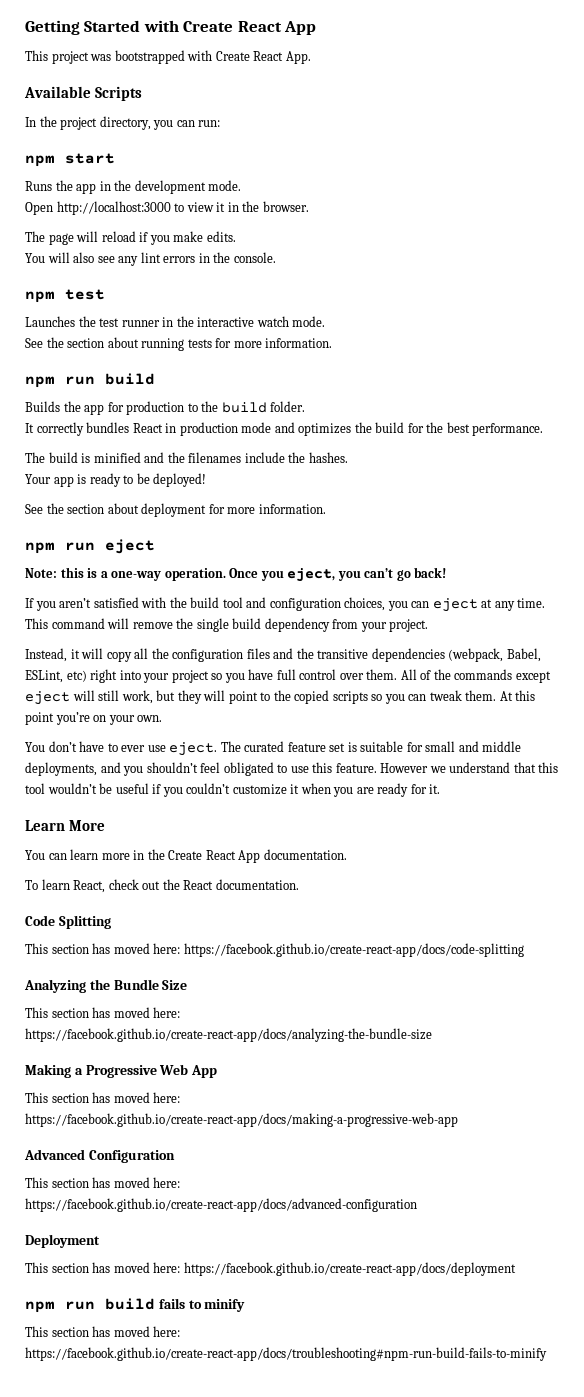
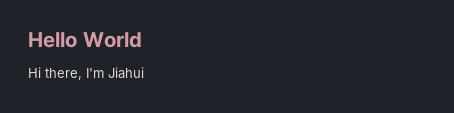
- Getting Started with Create React App
- This project was bootstrapped with Create React App.
- Available Scripts
- In the project directory, you can run:
- npm start
- Runs the app in the development mode.
- Open http://localhost:3000 to view it in the browser.
- The page will reload if you make edits.
- You will also see any lint errors in the console.
- npm test
- Launches the test runner in the interactive watch mode.
- See the section about running tests for more information.
- npm run build
- Builds the app for production to the build folder.
- It correctly bundles React in production mode and optimizes the build for the best performance.
- The build is minified and the filenames include the hashes.
- Your app is ready to be deployed!
- See the section about deployment for more information.
- npm run eject
- Note: this is a one-way operation. Once you eject, you can’t go back!
- If you aren’t satisfied with the build tool and configuration choices, you can eject at any time. This command will remove the single build dependency from your project.
- Instead, it will copy all the configuration files and the transitive dependencies (webpack, Babel, ESLint, etc) right into your project so you have full control over them. All of the commands except eject will still work, but they will point to the copied scripts so you can tweak them. At this point you’re on your own.
- You don’t have to ever use eject. The curated feature set is suitable for small and middle deployments, and you shouldn’t feel obligated to use this feature. However we understand that this tool wouldn’t be useful if you couldn’t customize it when you are ready for it.
- Learn More
- You can learn more in the Create React App documentation.
- To learn React, check out the React documentation.
- Code Splitting
- This section has moved here: https://facebook.github.io/create-react-app/docs/code-splitting
- Analyzing the Bundle Size
- This section has moved here: https://facebook.github.io/create-react-app/docs/analyzing-the-bundle-size
- Making a Progressive Web App
- This section has moved here: https://facebook.github.io/create-react-app/docs/making-a-progressive-web-app
- Advanced Configuration
- This section has moved here: https://facebook.github.io/create-react-app/docs/advanced-configuration
- Deployment
- This section has moved here: https://facebook.github.io/create-react-app/docs/deployment
- npm run build fails to minify
- This section has moved here: https://facebook.github.io/create-react-app/docs/troubleshooting#npm-run-build-fails-to-minify
+ Hello World
+ Hi there, I'm Jiahui

